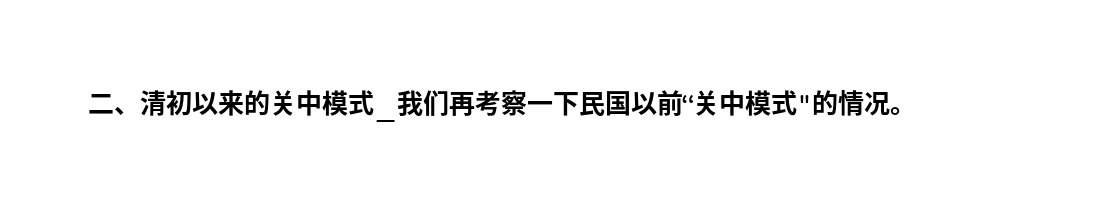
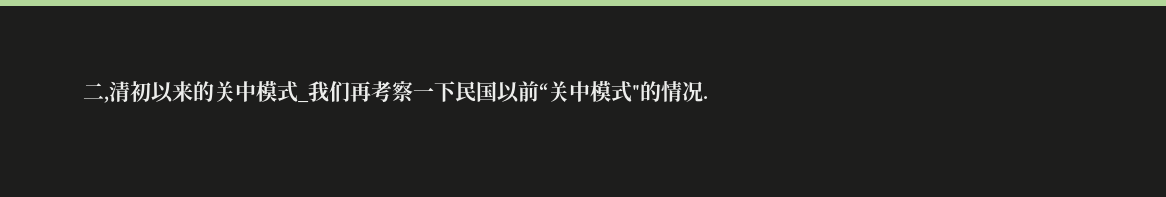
- 二、清初以来的关中模式_我们再考察一下民国以前“关中模式"的情况。
+ 二,清初以来的关中模式_我们再考察一下民国以前“关中模式"的情况.

